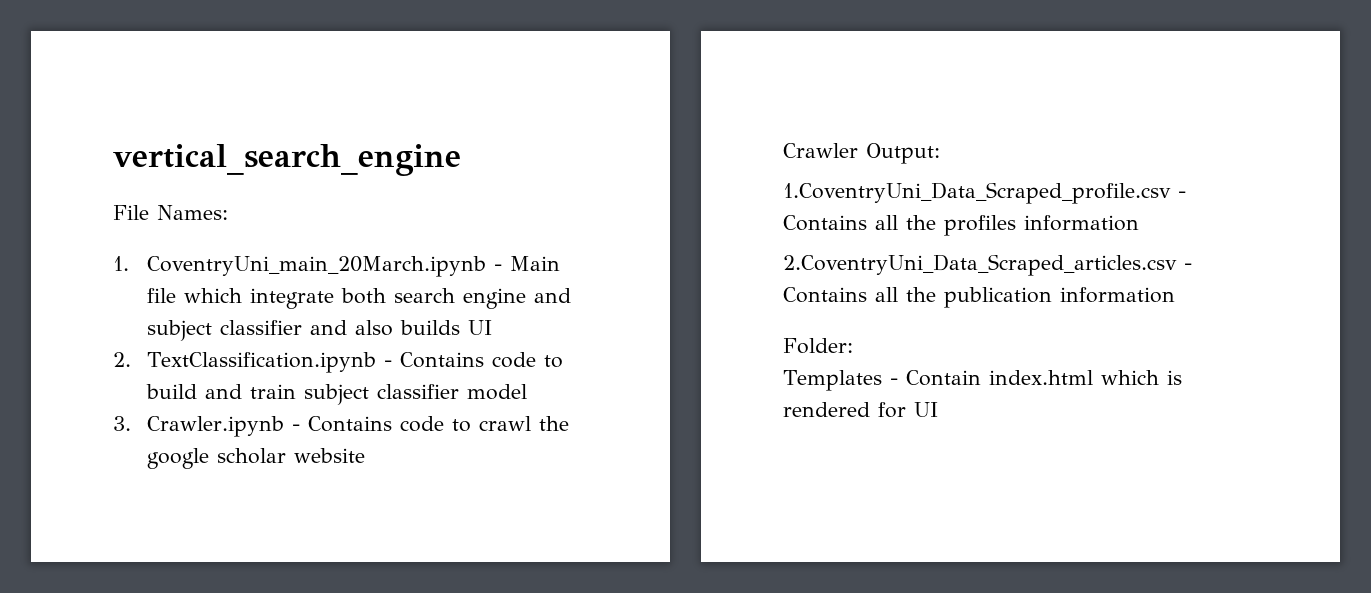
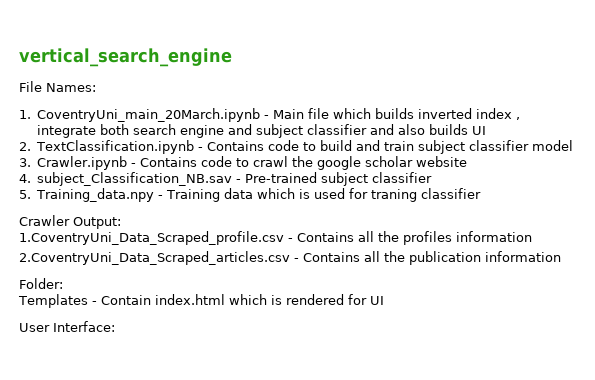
- 1. CoventryUni_main_20March.ipynb - Main file which integrate both search engine and subject classifier and also builds UI
+ 1. CoventryUni_main_20March.ipynb - Main file which builds inverted index , integrate both search engine and subject classifier and also builds UI
+ 4. subject_Classification_NB.sav - Pre-trained subject classifier
+ 5. Training_data.npy - Training data which is used for traning classifier
+ User Interface:

